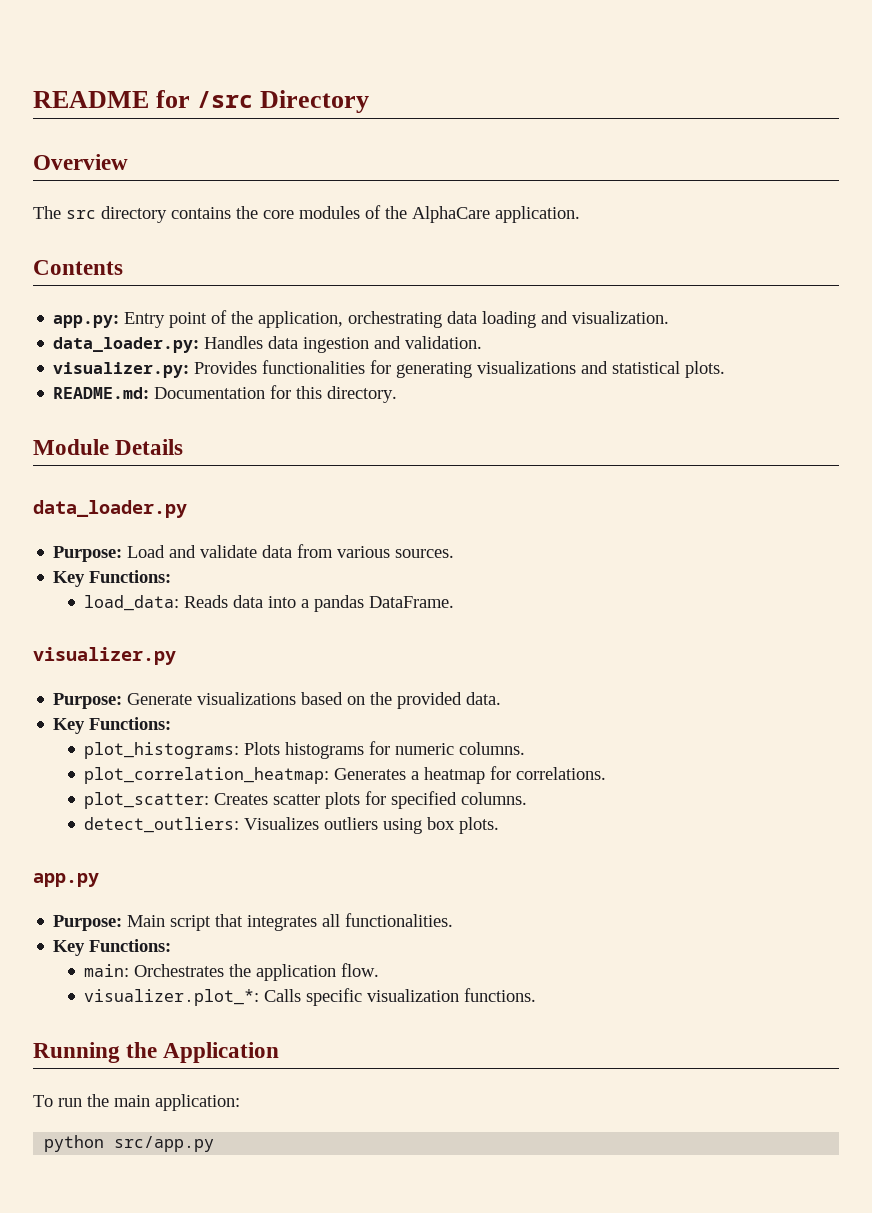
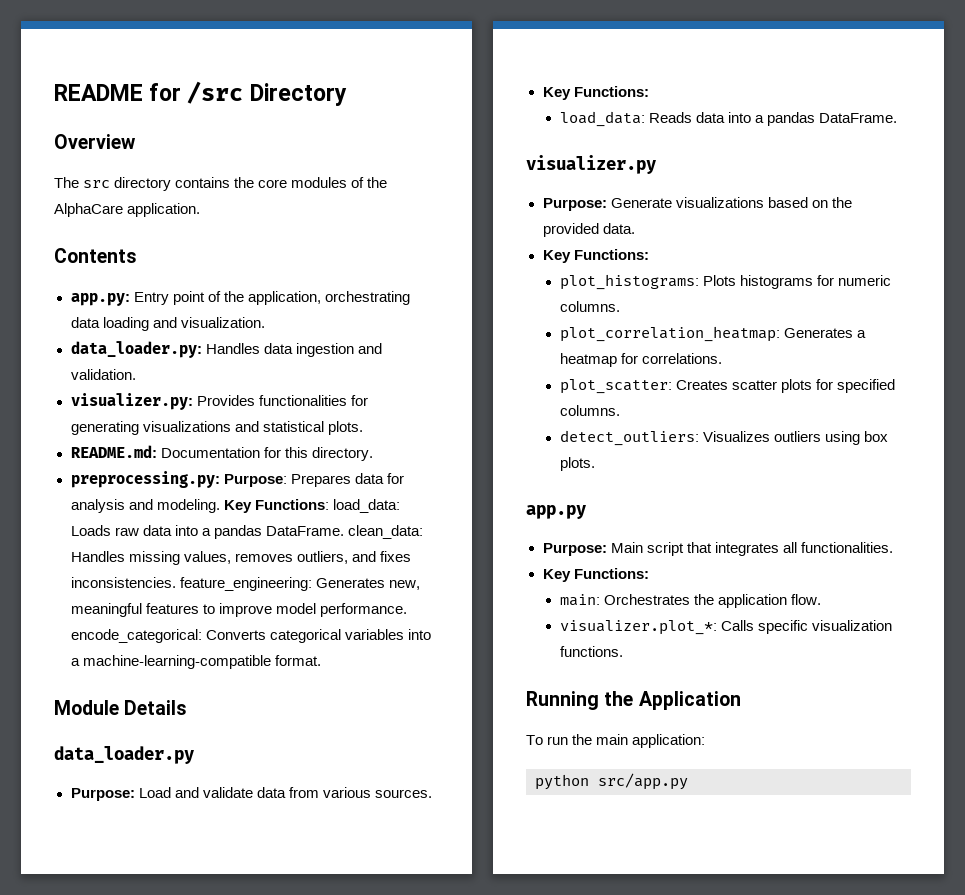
+ preprocessing.py: Purpose: Prepares data for analysis and modeling. Key Functions: load_data: Loads raw data into a pandas DataFrame. clean_data: Handles missing values, removes outliers, and fixes inconsistencies. feature_engineering: Generates new, meaningful features to improve model performance. encode_categorical: Converts categorical variables into a machine-learning-compatible format.

